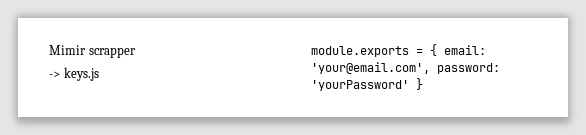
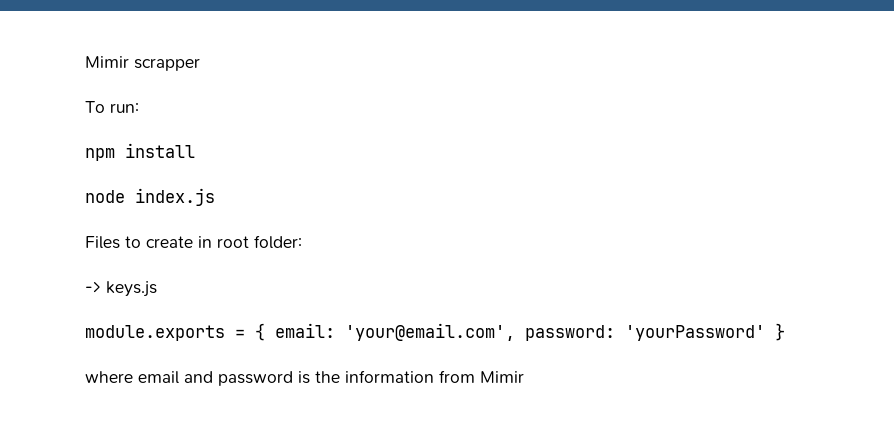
+ To run:
+ npm install
+ node index.js
+ Files to create in root folder:
+ where email and password is the information from Mimir

